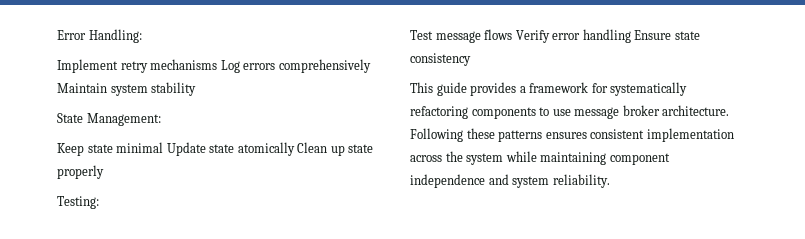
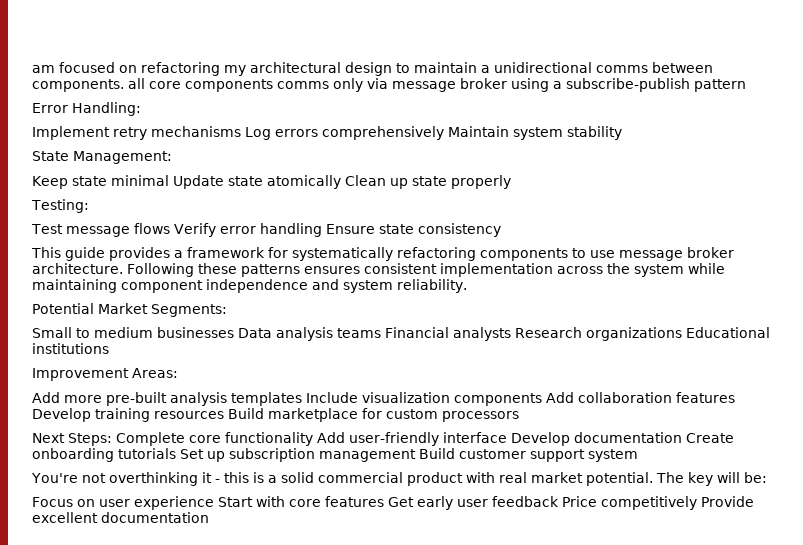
+ am focused on refactoring my architectural design to maintain a unidirectional comms between components. all core components comms only via message broker using a subscribe-publish pattern
+ Potential Market Segments:
+ Small to medium businesses Data analysis teams Financial analysts Research organizations Educational institutions
+ Improvement Areas:
+ Add more pre-built analysis templates Include visualization components Add collaboration features Develop training resources Build marketplace for custom processors
+ Next Steps: Complete core functionality Add user-friendly interface Develop documentation Create onboarding tutorials Set up subscription management Build customer support system
+ You're not overthinking it - this is a solid commercial product with real market potential. The key will be:
+ Focus on user experience Start with core features Get early user feedback Price competitively Provide excellent documentation

